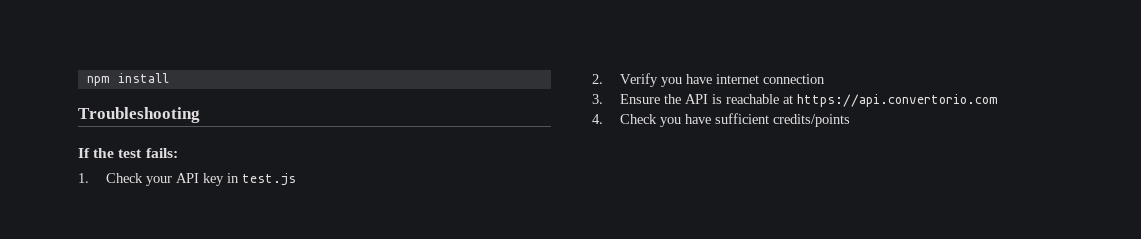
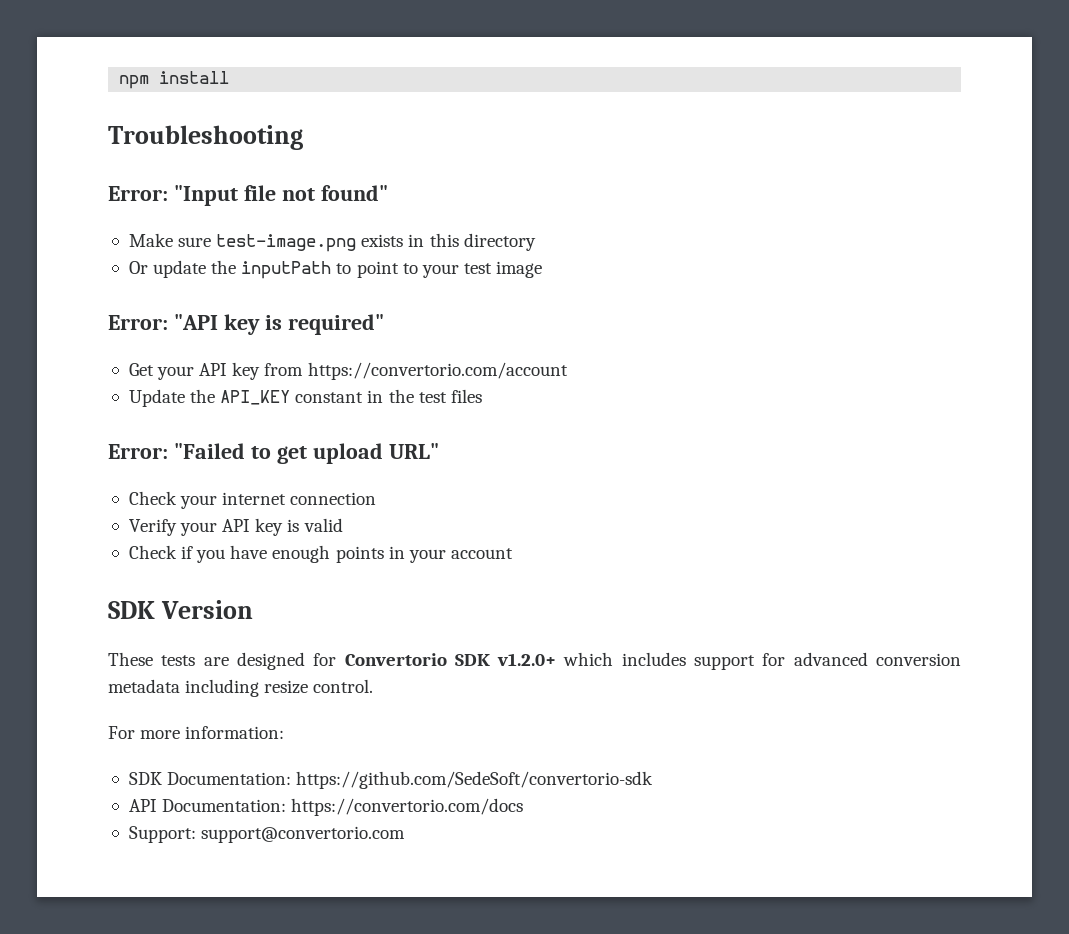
- If the test fails:
- 1. Check your API key in test.js
- 2. Verify you have internet connection
- 3. Ensure the API is reachable at https://api.convertorio.com
- 4. Check you have sufficient credits/points
+ Error: "Input file not found"
+ Make sure test-image.png exists in this directory
+ Or update the inputPath to point to your test image
+ Error: "API key is required"
+ Get your API key from https://convertorio.com/account
+ Update the API_KEY constant in the test files
+ Error: "Failed to get upload URL"
+ Check your internet connection
+ Verify your API key is valid
+ Check if you have enough points in your account
+ SDK Version
+ These tests are designed for Convertorio SDK v1.2.0+ which includes support for advanced conversion metadata including resize control.
+ For more information:
+ SDK Documentation: https://github.com/SedeSoft/convertorio-sdk
+ API Documentation: https://convertorio.com/docs
+ Support: support@convertorio.com

